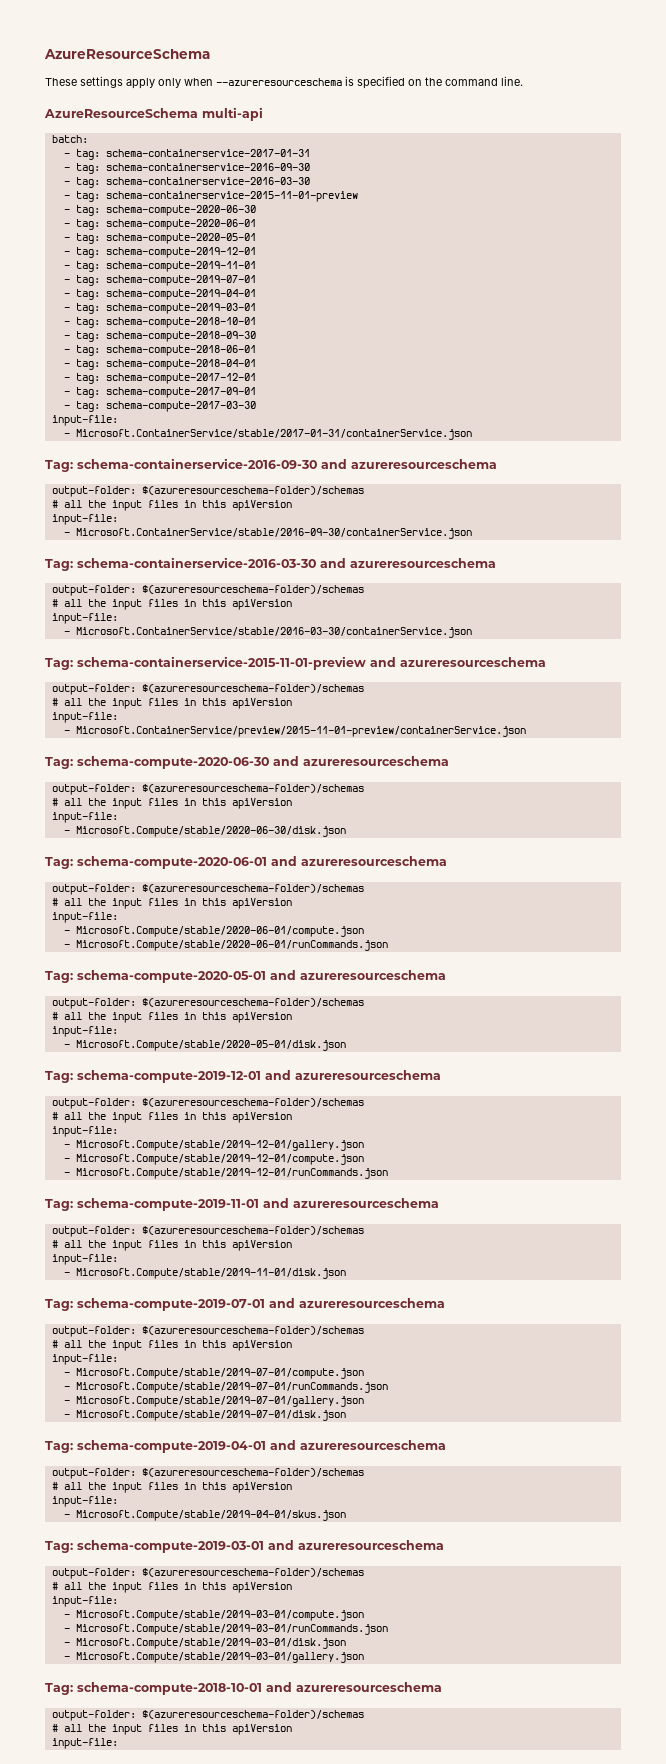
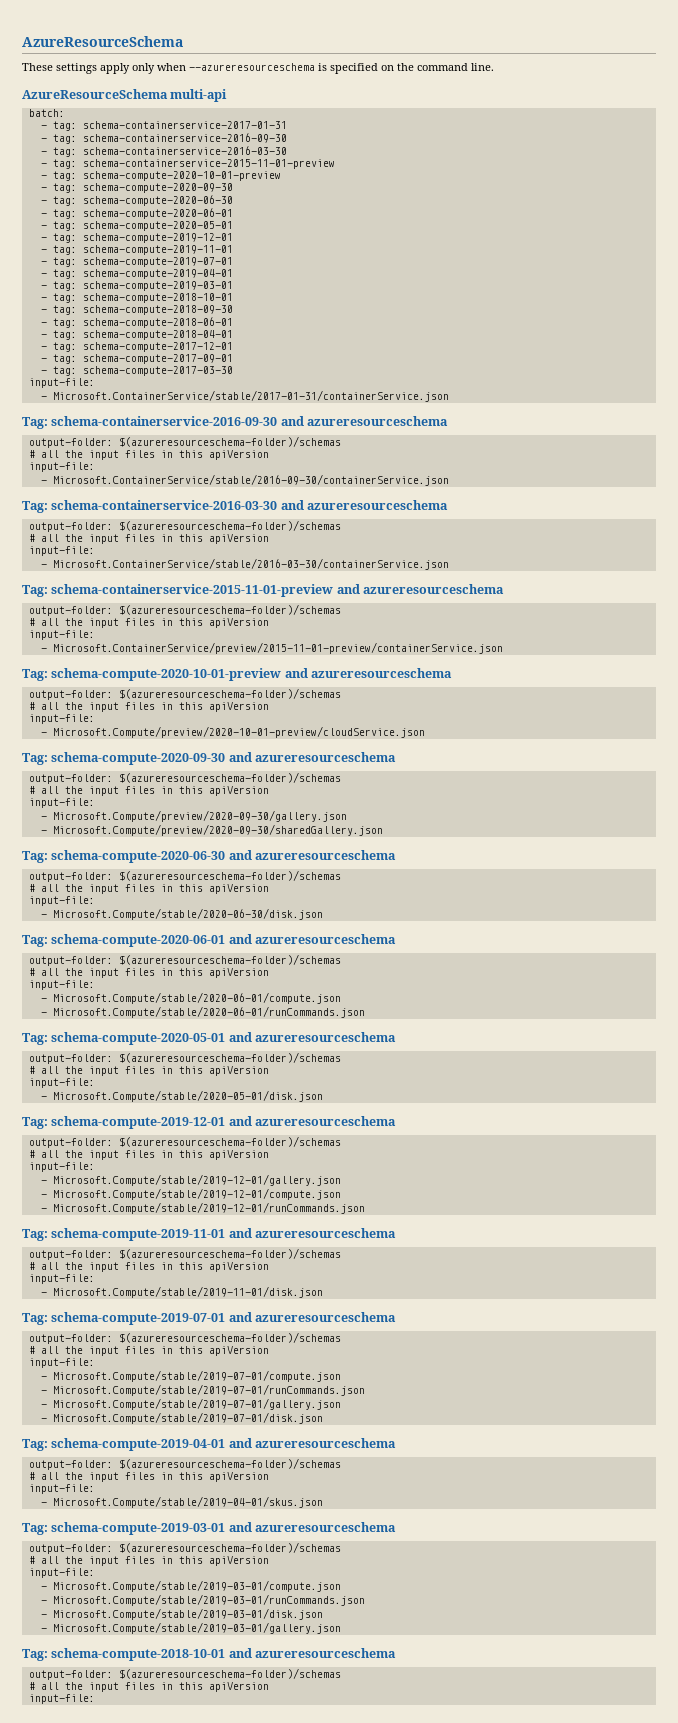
+ - tag: schema-compute-2020-10-01-preview
+ - tag: schema-compute-2020-09-30
+ Tag: schema-compute-2020-10-01-preview and azureresourceschema
+ output-folder: $(azureresourceschema-folder)/schemas
+ # all the input files in this apiVersion
+ input-file:
+ - Microsoft.Compute/preview/2020-10-01-preview/cloudService.json
+ Tag: schema-compute-2020-09-30 and azureresourceschema
+ output-folder: $(azureresourceschema-folder)/schemas
+ # all the input files in this apiVersion
+ input-file:
+ - Microsoft.Compute/preview/2020-09-30/gallery.json
+ - Microsoft.Compute/preview/2020-09-30/sharedGallery.json

